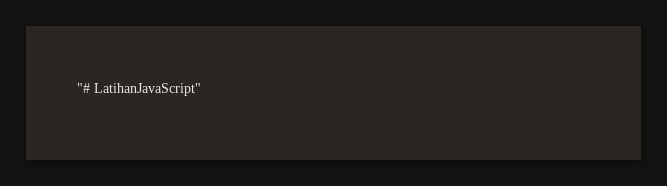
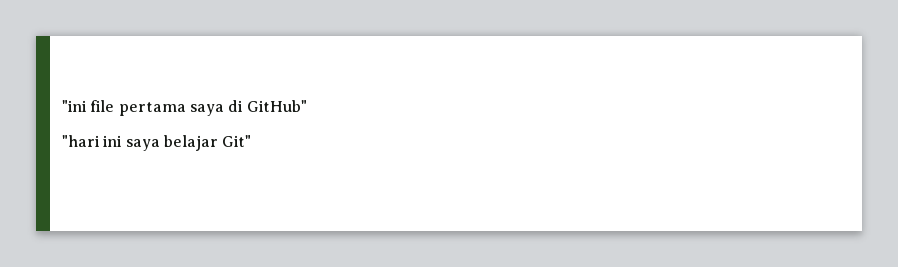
- "# LatihanJavaScript"
+ "ini file pertama saya di GitHub"
+ "hari ini saya belajar Git"

